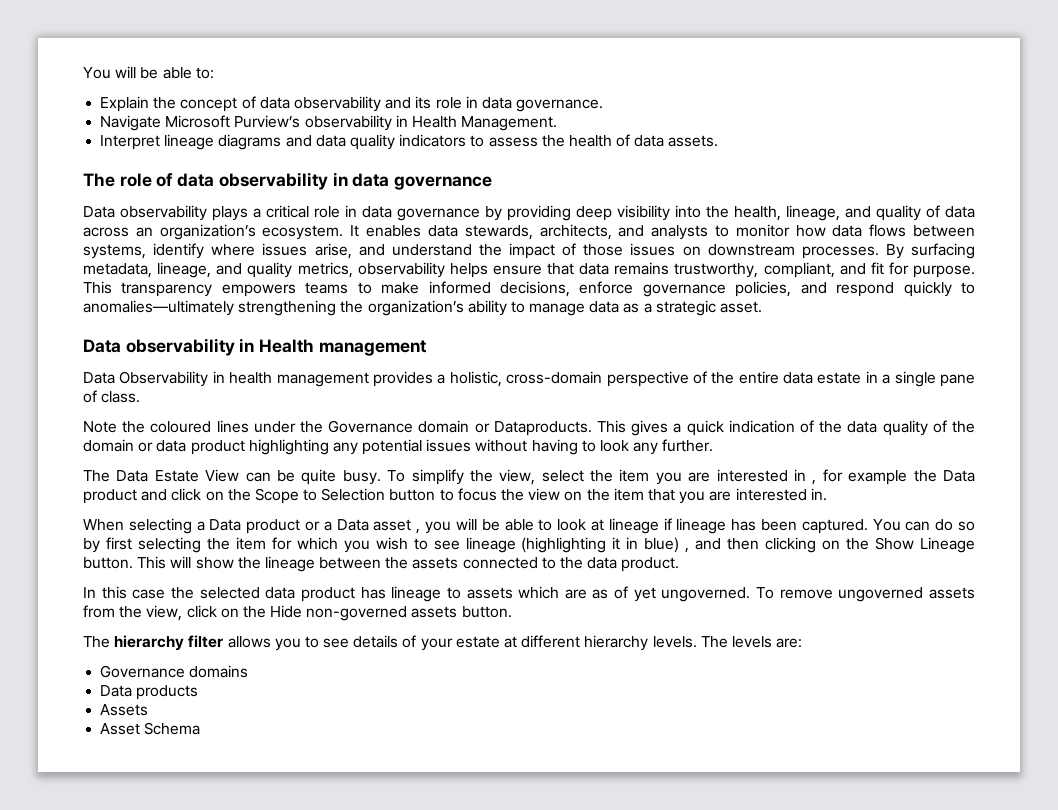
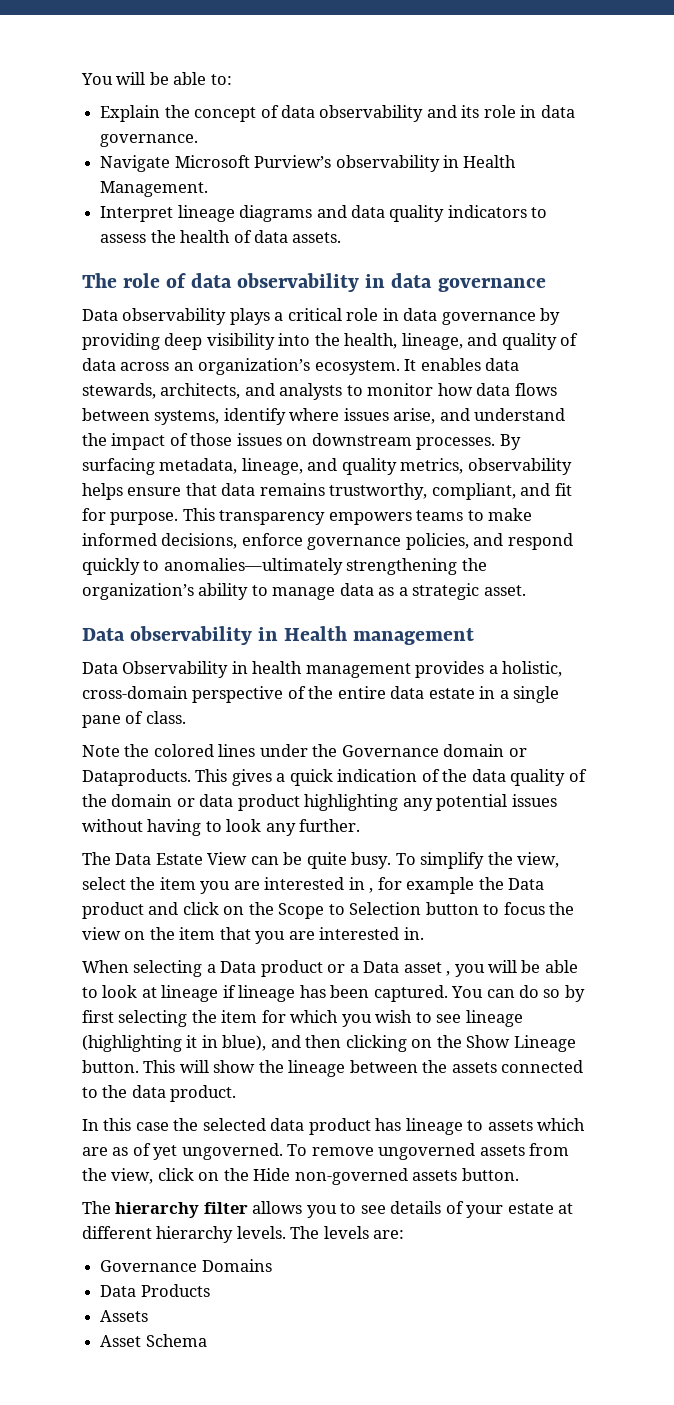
- Note the coloured lines under the Governance domain or Dataproducts.
+ Note the colored lines under the Governance domain or Dataproducts.
- You can do so by first selecting the item for which you wish to see lineage (highlighting it in blue) , and then clicking on the Show Lineage button.
+ You can do so by first selecting the item for which you wish to see lineage (highlighting it in blue), and then clicking on the Show Lineage button.
- Governance domains
- Data products
+ Governance Domains
+ Data Products

